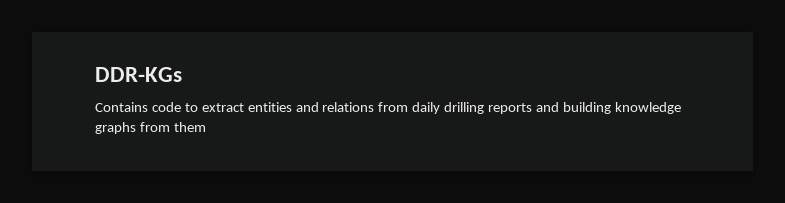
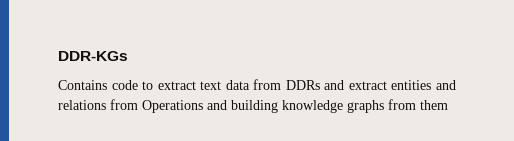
- Contains code to extract entities and relations from daily drilling reports and building knowledge graphs from them
+ Contains code to extract text data from DDRs and extract entities and relations from Operations and building knowledge graphs from them

